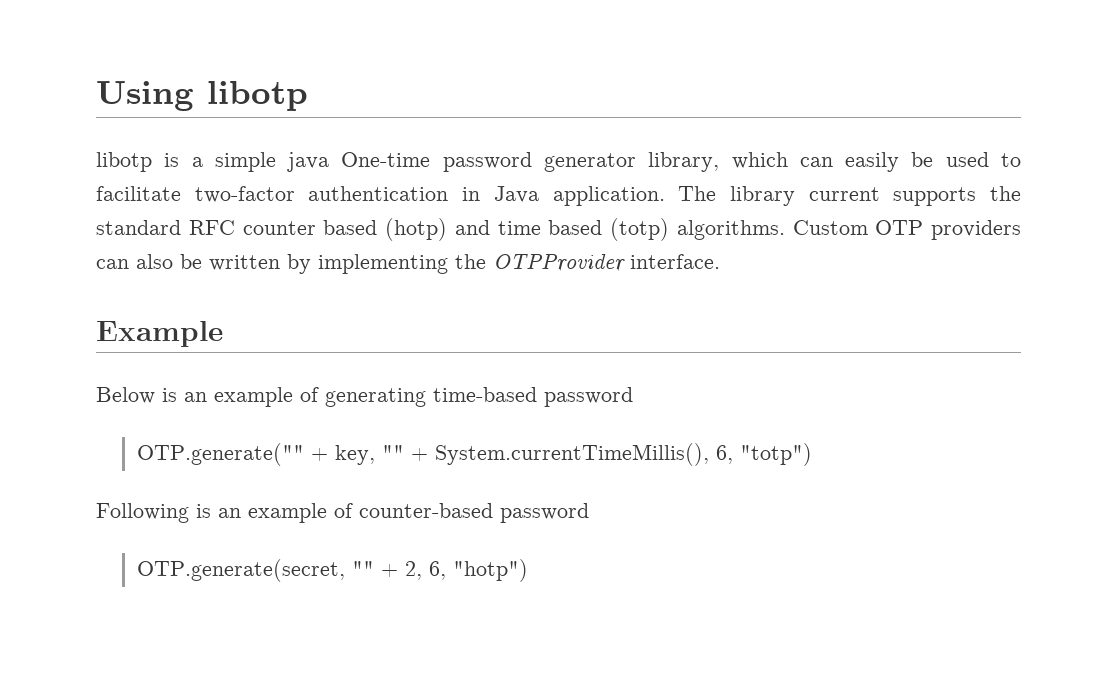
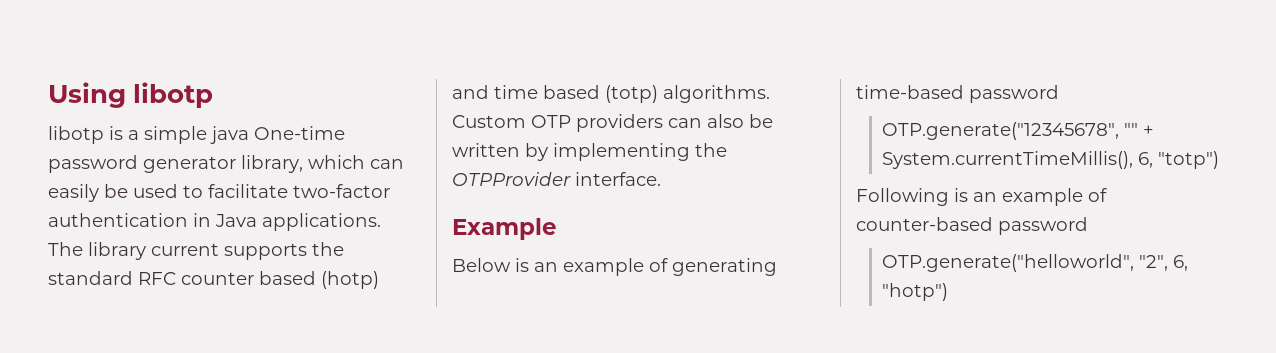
- libotp is a simple java One-time password generator library, which can easily be used to facilitate two-factor authentication in Java application.
+ libotp is a simple java One-time password generator library, which can easily be used to facilitate two-factor authentication in Java applications.
- OTP.generate("" + key, "" + System.currentTimeMillis(), 6, "totp")
+ OTP.generate("12345678", "" + System.currentTimeMillis(), 6, "totp")
- OTP.generate(secret, "" + 2, 6, "hotp")
+ OTP.generate("helloworld", "2", 6, "hotp")

